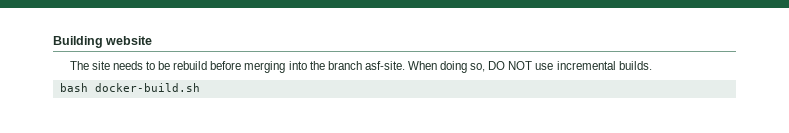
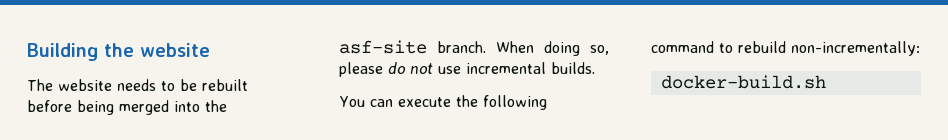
- Building website
+ Building the website
- The site needs to be rebuild before merging into the branch asf-site. When doing so, DO NOT use incremental builds.
- bash docker-build.sh
+ The website needs to be rebuilt before being merged into the asf-site branch. When doing so, please do not use incremental builds.
+ You can execute the following command to rebuild non-incrementally:
+ docker-build.sh

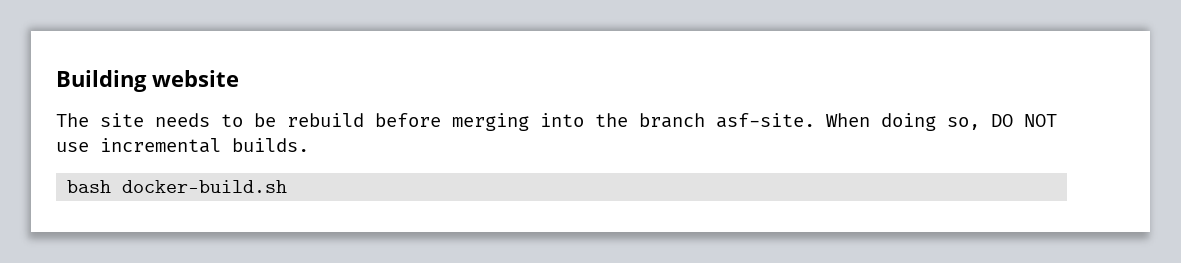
- Building the website
+ Building website
- The website needs to be rebuilt before being merged into the asf-site branch. When doing so, please do not use incremental builds.
- You can execute the following command to rebuild non-incrementally:
- docker-build.sh
+ The site needs to be rebuild before merging into the branch asf-site. When doing so, DO NOT use incremental builds.
+ bash docker-build.sh

